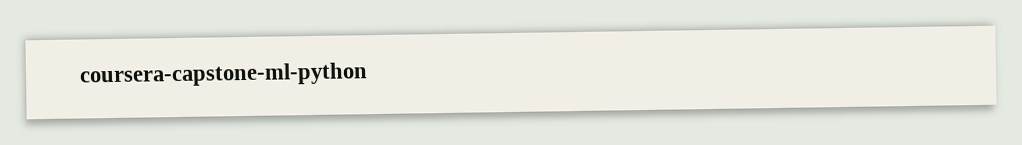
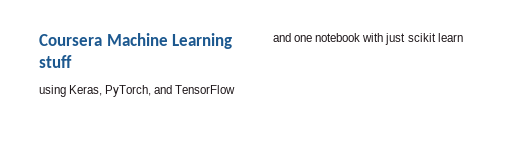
- coursera-capstone-ml-python
+ Coursera Machine Learning stuff
+ using Keras, PyTorch, and TensorFlow and one notebook with just scikit learn

